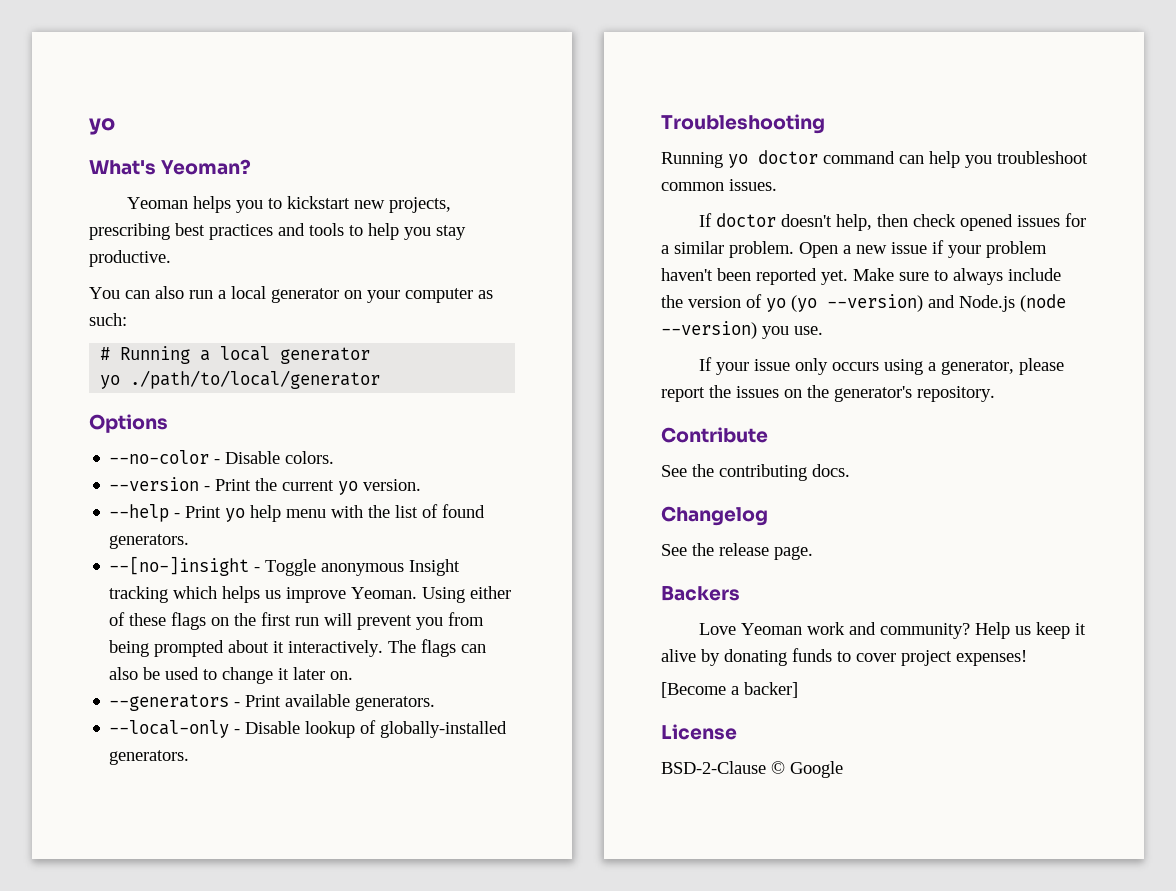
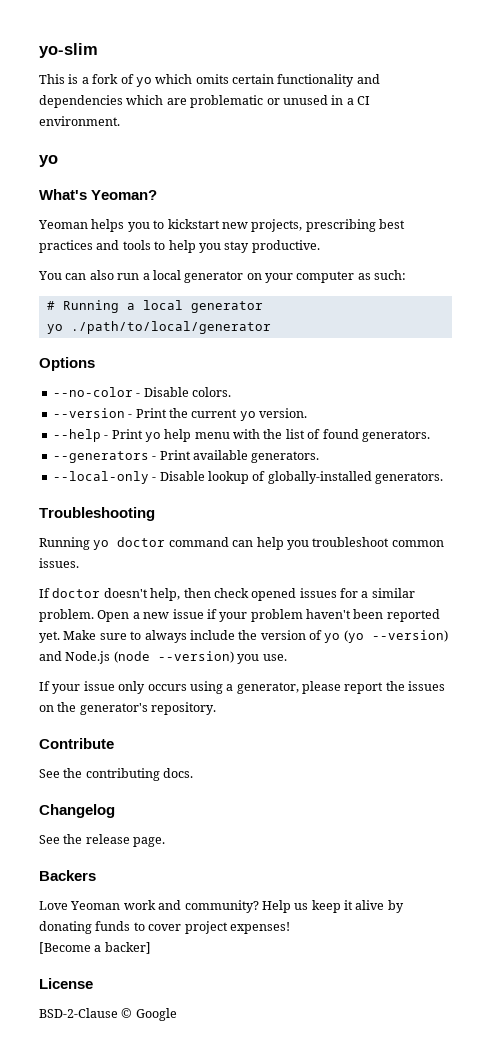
+ yo-slim
+ This is a fork of yo which omits certain functionality and dependencies which are problematic or unused in a CI environment.
- --[no-]insight - Toggle anonymous Insight tracking which helps us improve Yeoman. Using either of these flags on the first run will prevent you from being prompted about it interactively. The flags can also be used to change it later on.

